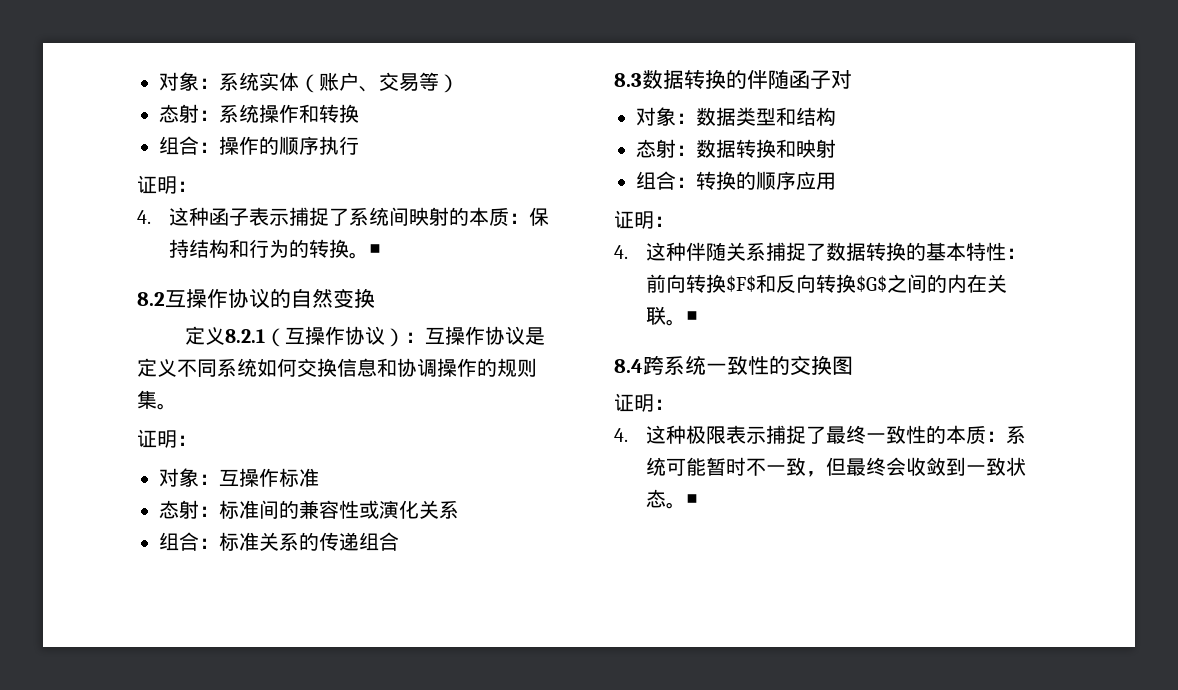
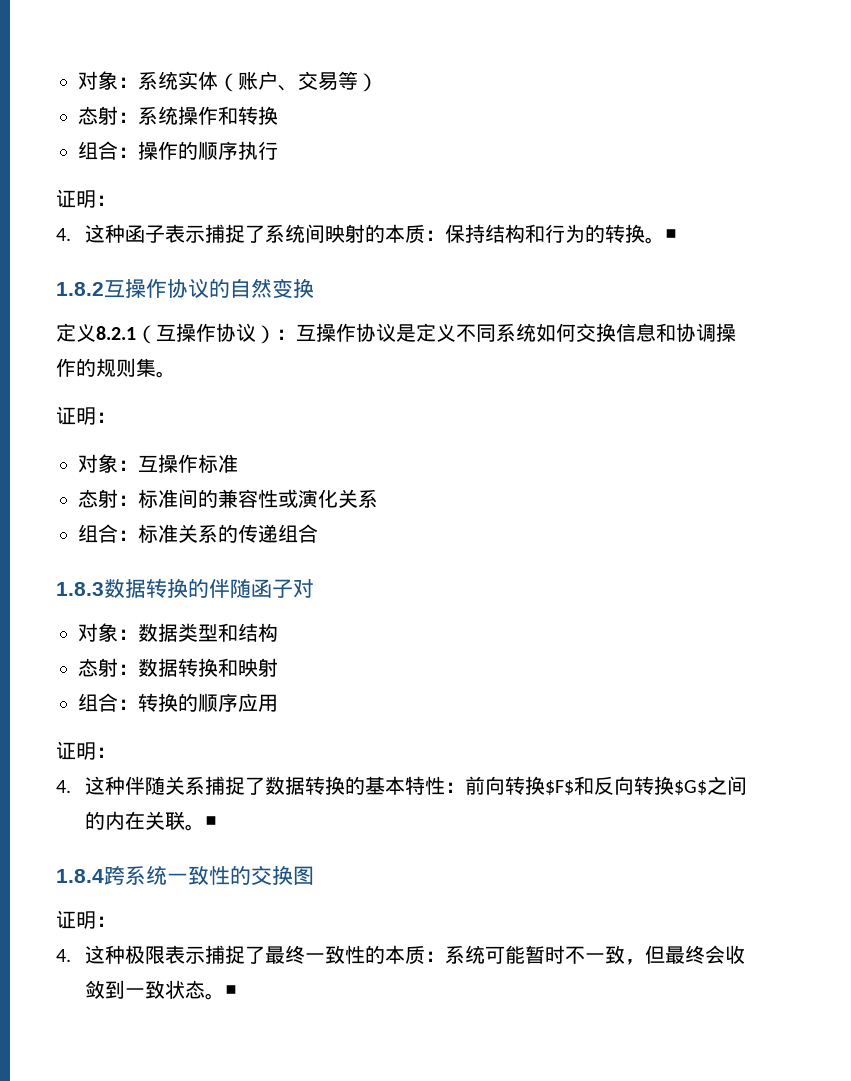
- 8.2互操作协议的自然变换
+ 1.8.2互操作协议的自然变换
- 8.3数据转换的伴随函子对
+ 1.8.3数据转换的伴随函子对
- 8.4跨系统一致性的交换图
+ 1.8.4跨系统一致性的交换图

